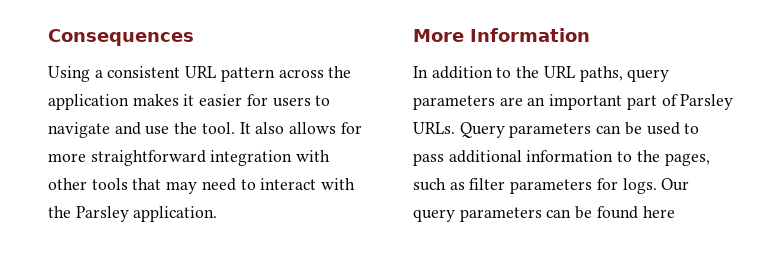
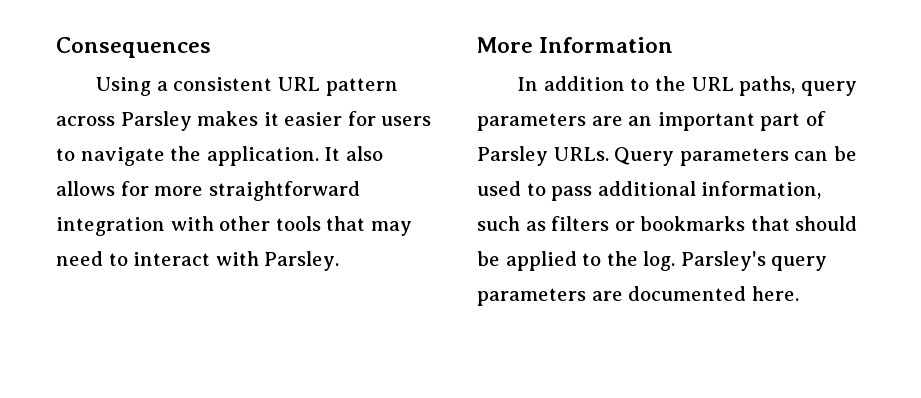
- Using a consistent URL pattern across the application makes it easier for users to navigate and use the tool.
+ Using a consistent URL pattern across Parsley makes it easier for users to navigate the application.
- It also allows for more straightforward integration with other tools that may need to interact with the Parsley application.
+ It also allows for more straightforward integration with other tools that may need to interact with Parsley.
- Query parameters can be used to pass additional information to the pages, such as filter parameters for logs. Our query parameters can be found here
+ Query parameters can be used to pass additional information, such as filters or bookmarks that should be applied to the log. Parsley's query parameters are documented here.

